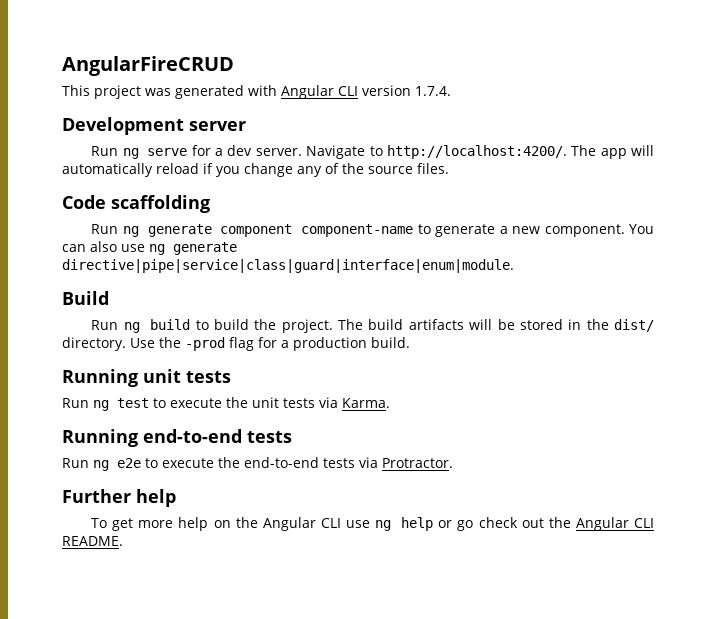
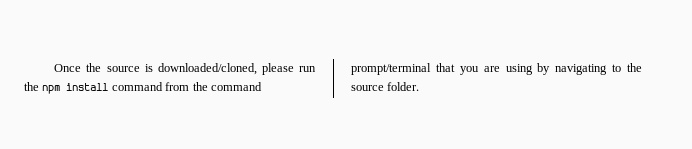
- AngularFireCRUD
- This project was generated with Angular CLI version 1.7.4.
- Development server
- Run ng serve for a dev server. Navigate to http://localhost:4200/. The app will automatically reload if you change any of the source files.
- Code scaffolding
- Run ng generate component component-name to generate a new component. You can also use ng generate directive|pipe|service|class|guard|interface|enum|module.
- Build
- Run ng build to build the project. The build artifacts will be stored in the dist/ directory. Use the -prod flag for a production build.
- Running unit tests
- Run ng test to execute the unit tests via Karma.
- Running end-to-end tests
- Run ng e2e to execute the end-to-end tests via Protractor.
- Further help
- To get more help on the Angular CLI use ng help or go check out the Angular CLI README.
+ Once the source is downloaded/cloned, please run the npm install command from the command prompt/terminal that you are using by navigating to the source folder.

